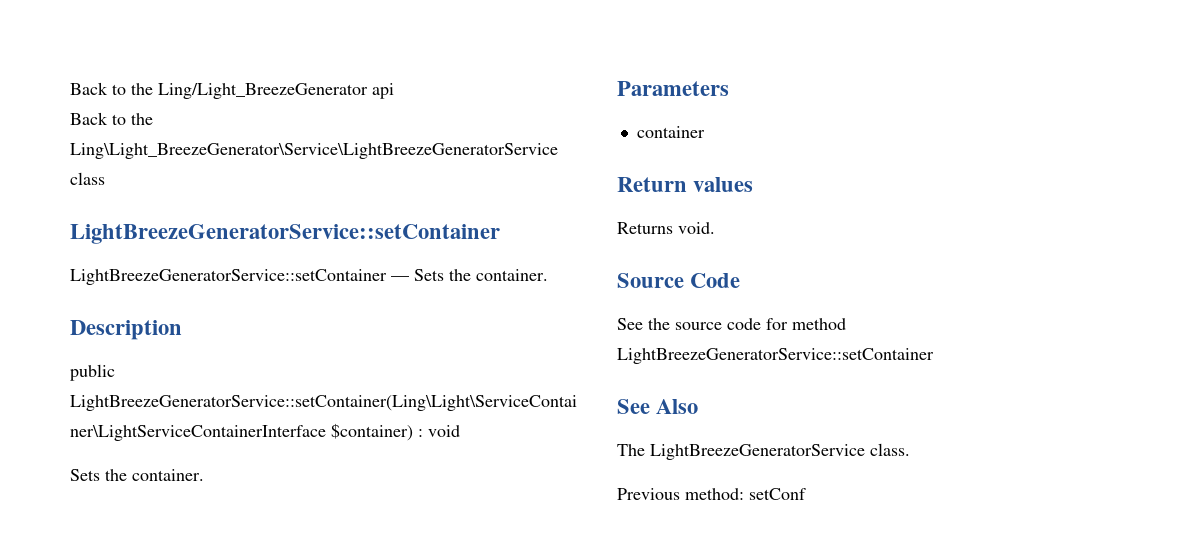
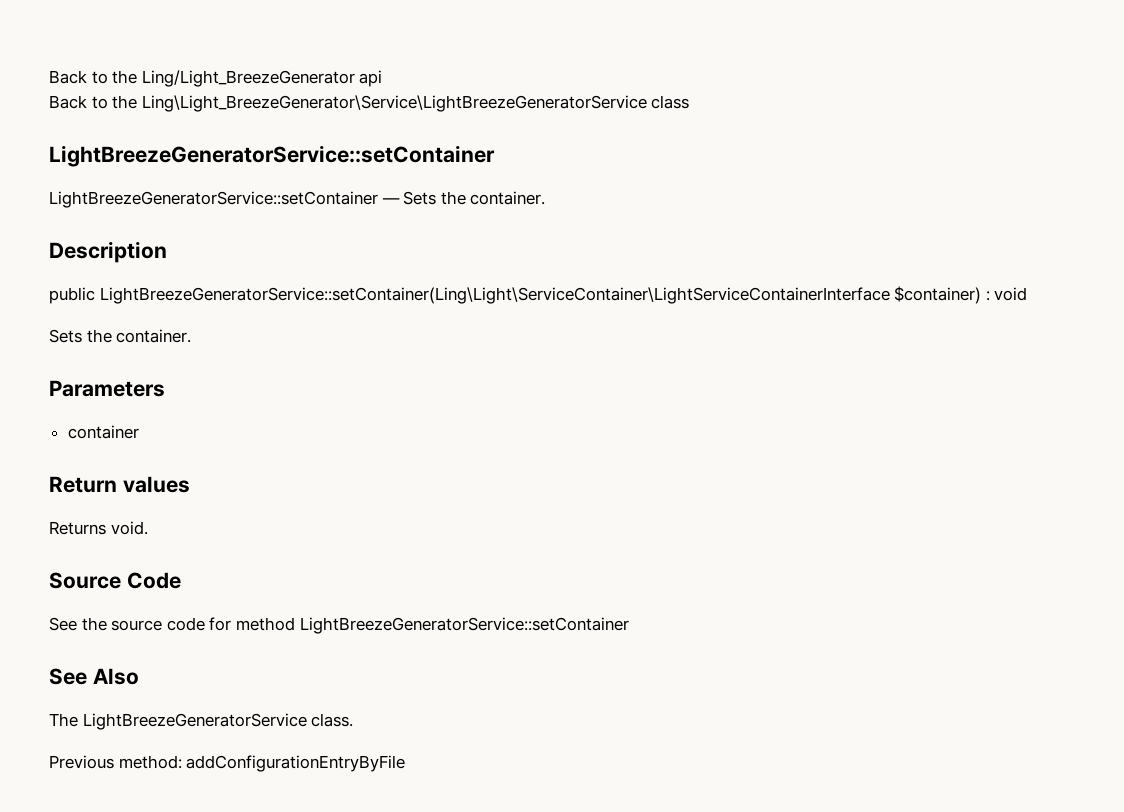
- Previous method: setConf
+ Previous method: addConfigurationEntryByFile

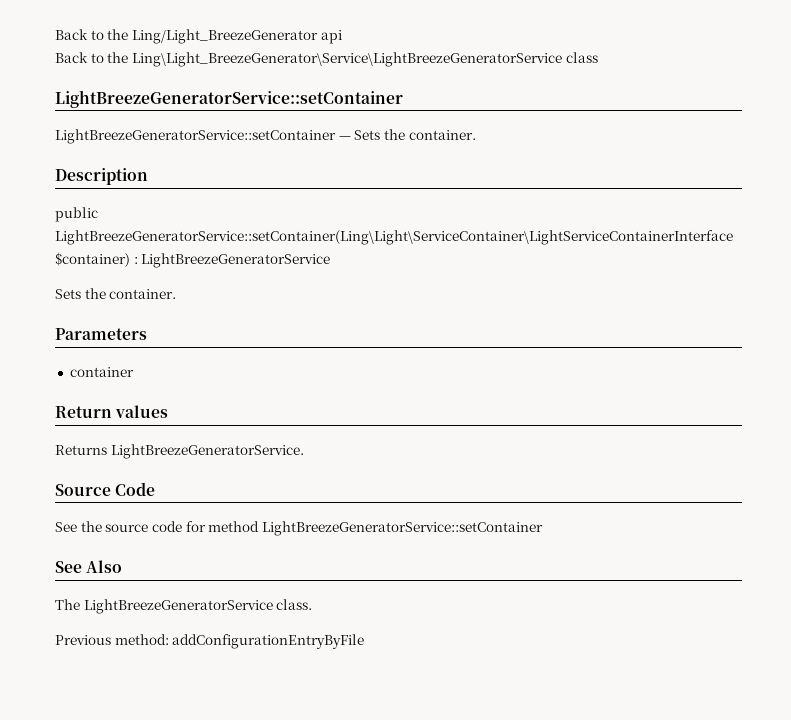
- public LightBreezeGeneratorService::setContainer(Ling\Light\ServiceContainer\LightServiceContainerInterface $container) : void
+ public LightBreezeGeneratorService::setContainer(Ling\Light\ServiceContainer\LightServiceContainerInterface $container) : LightBreezeGeneratorService
- Returns void.
+ Returns LightBreezeGeneratorService.

